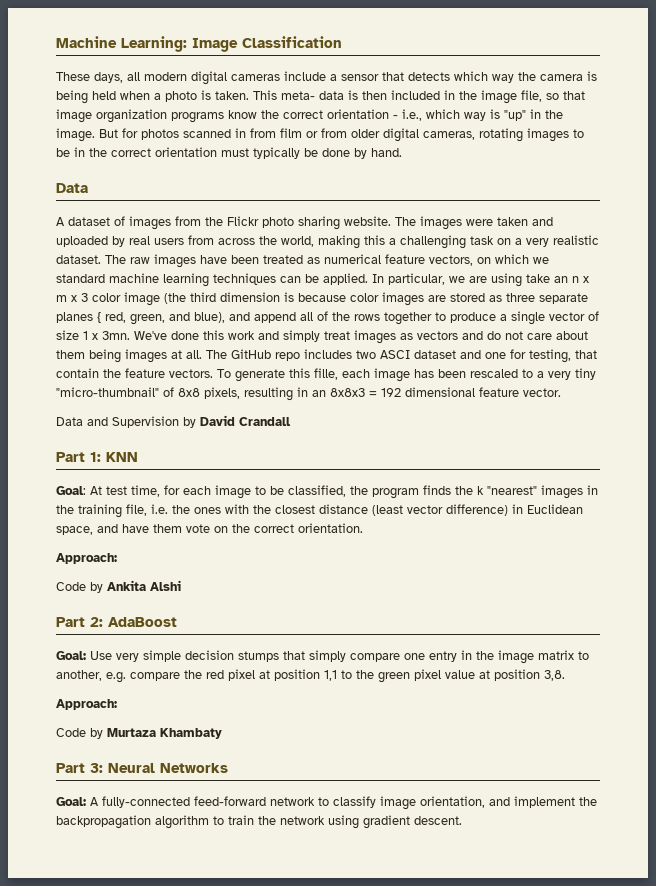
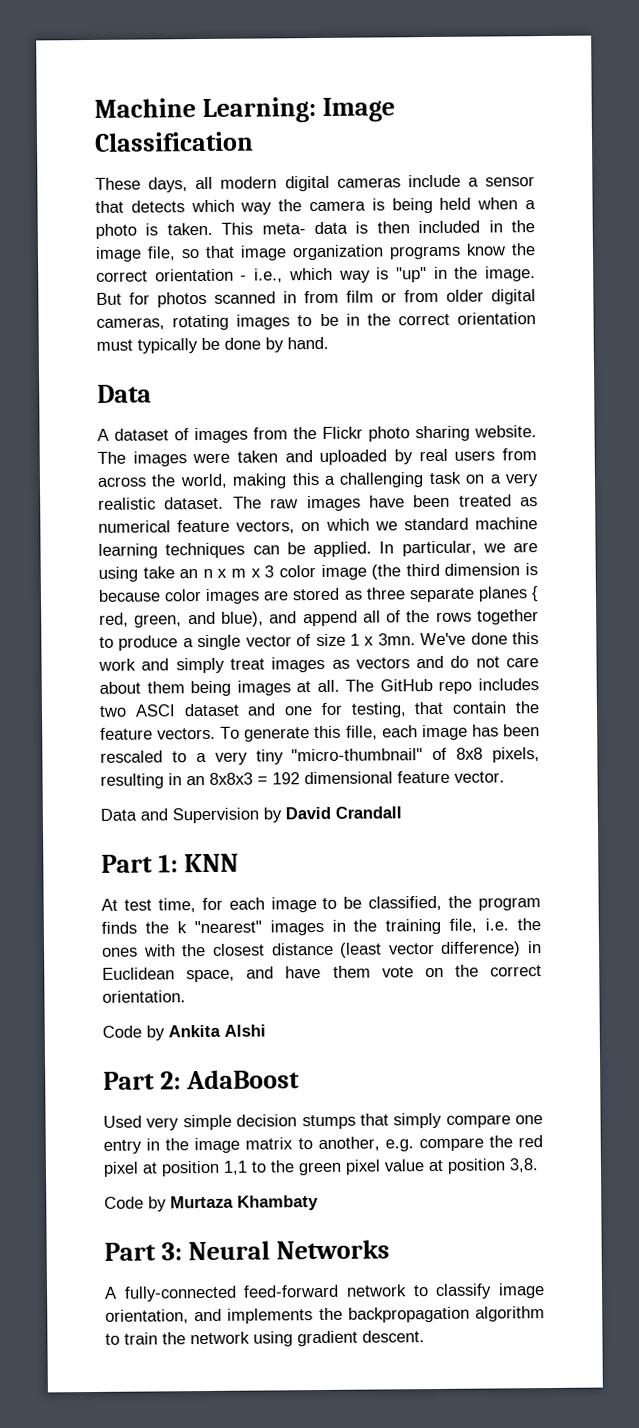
- Goal: At test time, for each image to be classified, the program finds the k "nearest" images in the training file, i.e. the ones with the closest distance (least vector difference) in Euclidean space, and have them vote on the correct orientation.
- Approach:
+ At test time, for each image to be classified, the program finds the k "nearest" images in the training file, i.e. the ones with the closest distance (least vector difference) in Euclidean space, and have them vote on the correct orientation.
- Goal: Use very simple decision stumps that simply compare one entry in the image matrix to another, e.g. compare the red pixel at position 1,1 to the green pixel value at position 3,8.
- Approach:
+ Used very simple decision stumps that simply compare one entry in the image matrix to another, e.g. compare the red pixel at position 1,1 to the green pixel value at position 3,8.
- Goal: A fully-connected feed-forward network to classify image orientation, and implement the backpropagation algorithm to train the network using gradient descent.
+ A fully-connected feed-forward network to classify image orientation, and implements the backpropagation algorithm to train the network using gradient descent.

